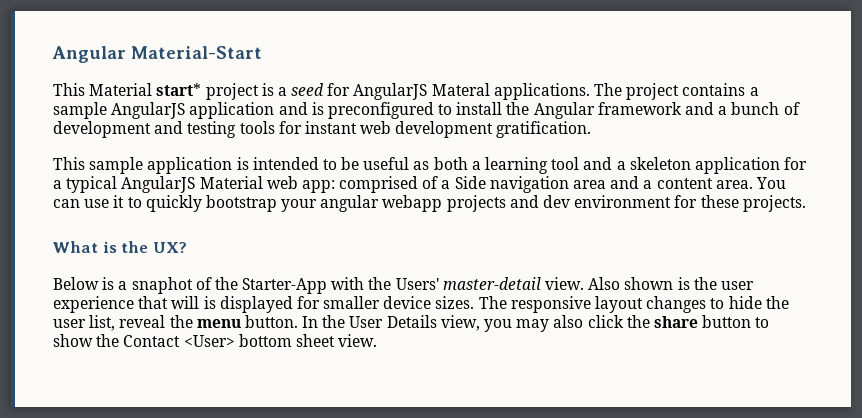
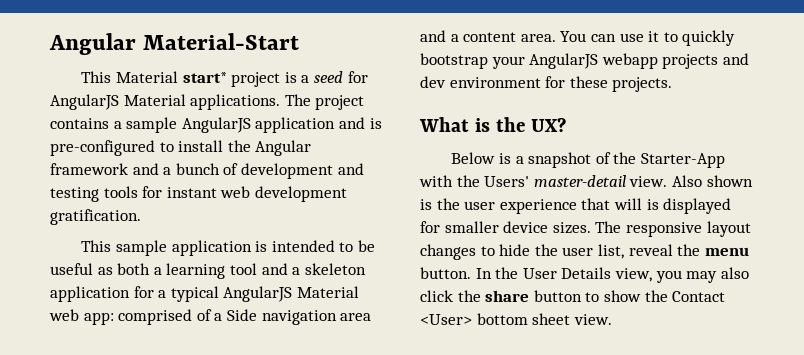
- This Material start* project is a seed for AngularJS Materal applications.
+ This Material start* project is a seed for AngularJS Material applications.
- The project contains a sample AngularJS application and is preconfigured to install the Angular framework and a bunch of development and testing tools for instant web development gratification.
+ The project contains a sample AngularJS application and is pre-configured to install the Angular framework and a bunch of development and testing tools for instant web development gratification.
- You can use it to quickly bootstrap your angular webapp projects and dev environment for these projects.
+ You can use it to quickly bootstrap your AngularJS webapp projects and dev environment for these projects.
- Below is a snaphot of the Starter-App with the Users' master-detail view.
+ Below is a snapshot of the Starter-App with the Users' master-detail view.

